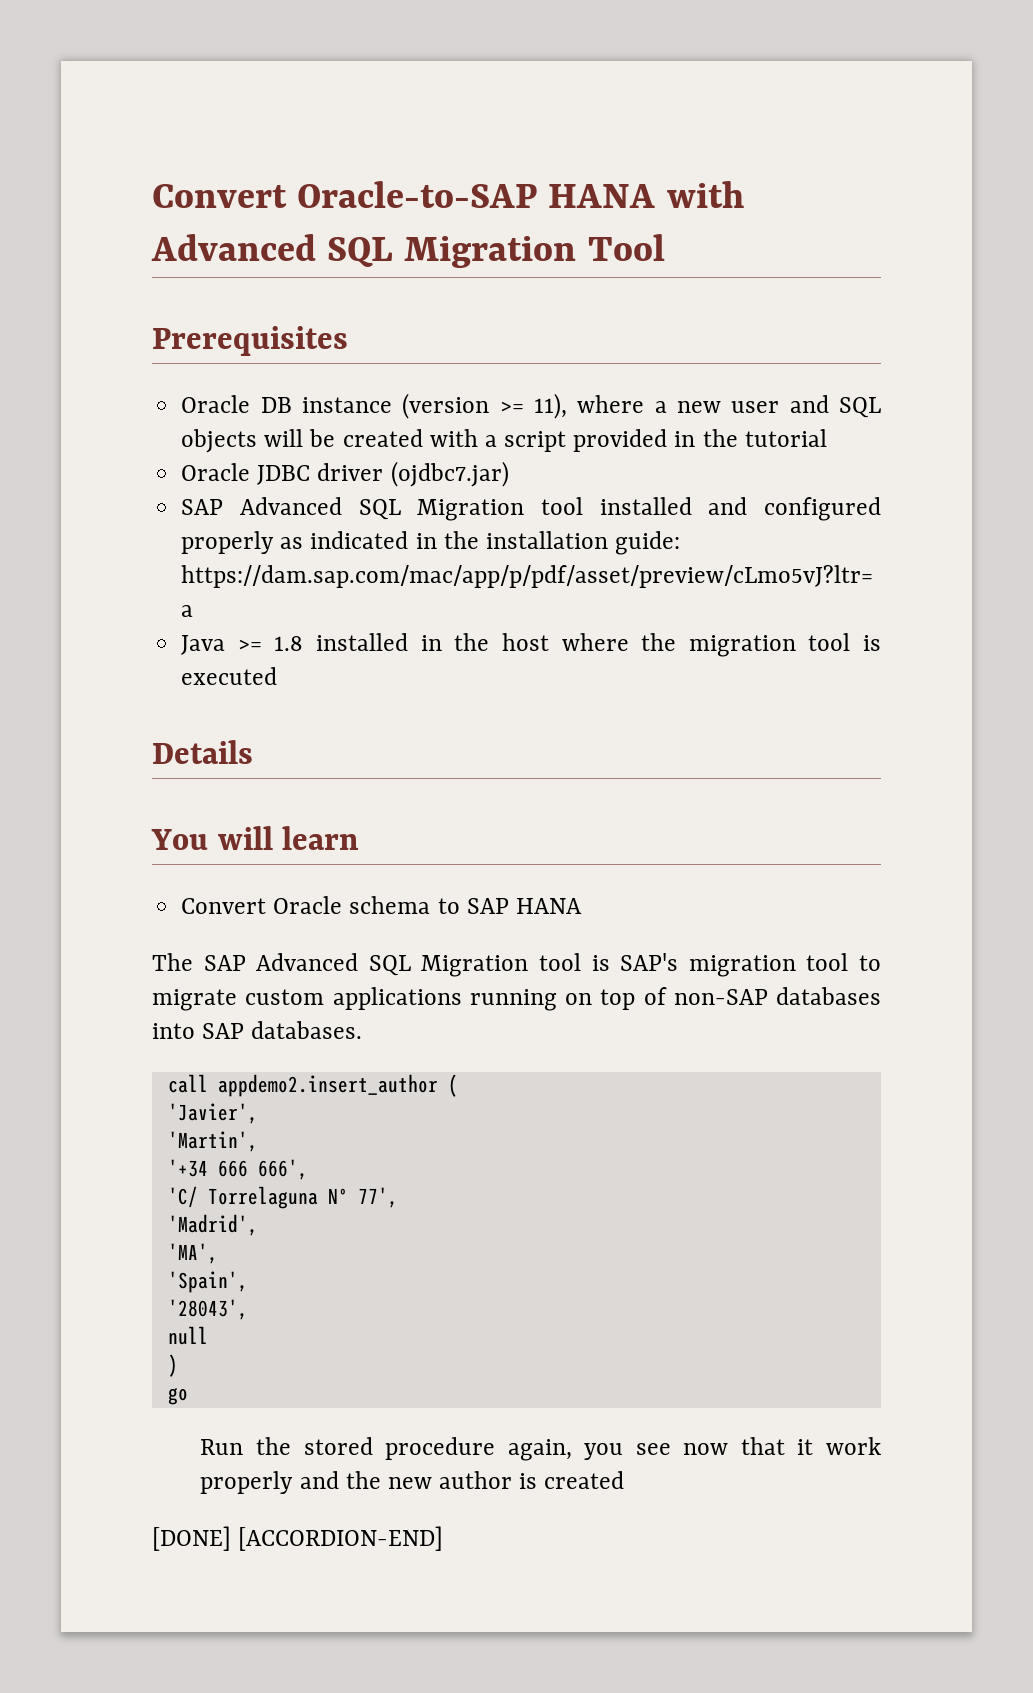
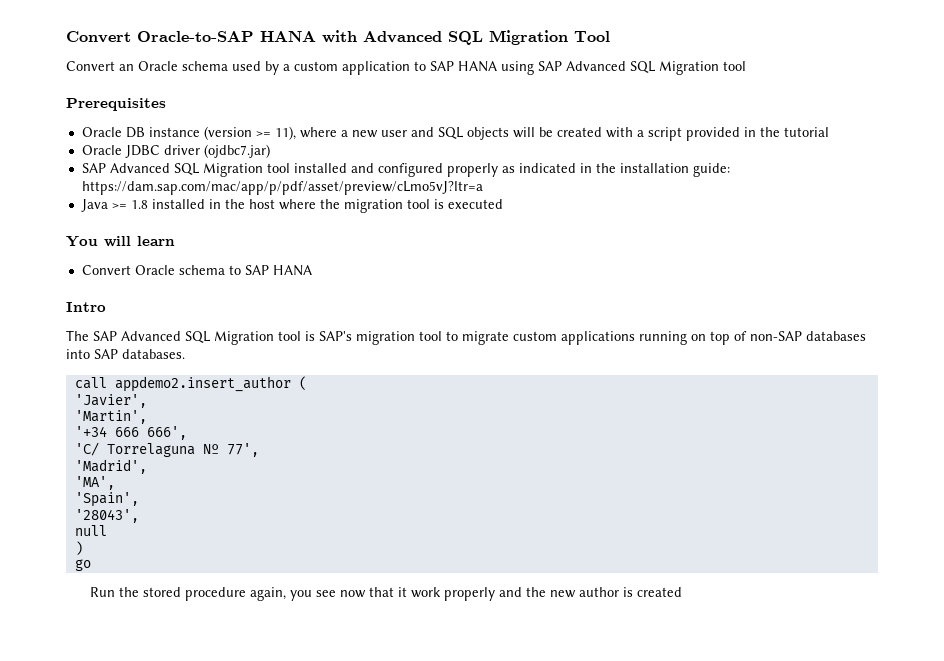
+ Convert an Oracle schema used by a custom application to SAP HANA using SAP Advanced SQL Migration tool
- Details
+ Intro
- [DONE] [ACCORDION-END]

